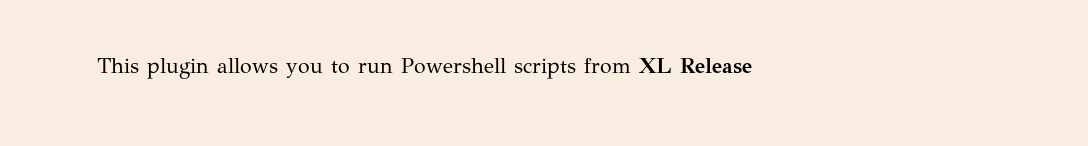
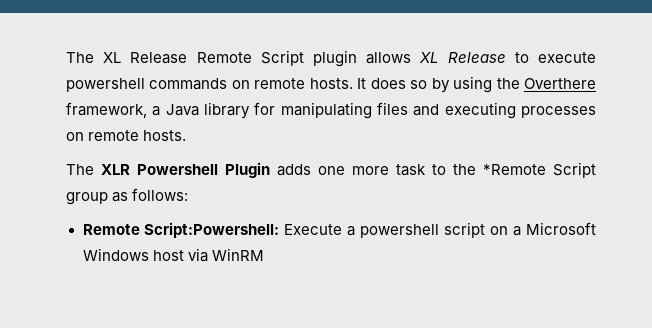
- This plugin allows you to run Powershell scripts from XL Release
+ The XL Release Remote Script plugin allows XL Release to execute powershell commands on remote hosts. It does so by using the Overthere framework, a Java library for manipulating files and executing processes on remote hosts.
+ The XLR Powershell Plugin adds one more task to the *Remote Script group as follows:
+ Remote Script:Powershell: Execute a powershell script on a Microsoft Windows host via WinRM

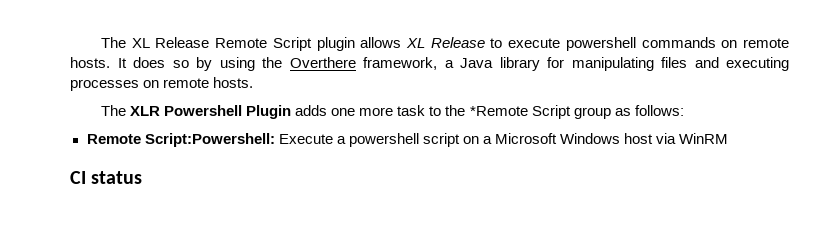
+ CI status

